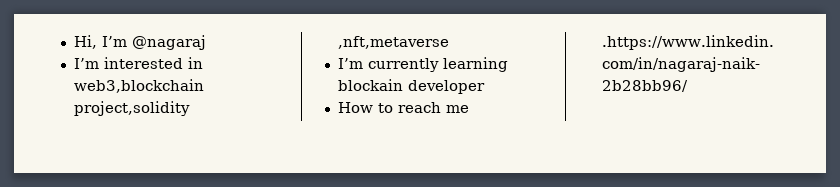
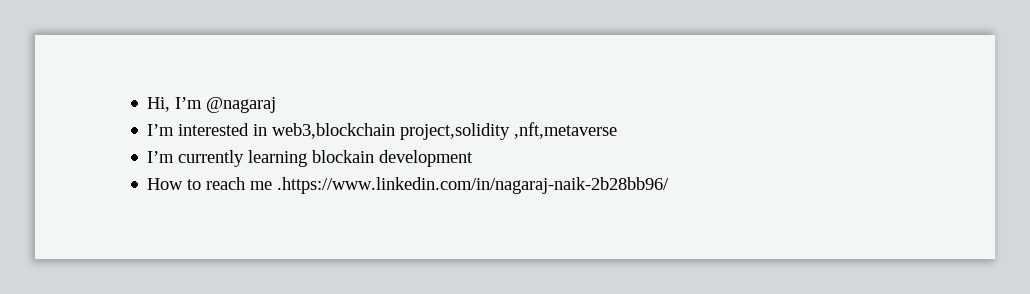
- I’m currently learning blockain developer
+ I’m currently learning blockain development

